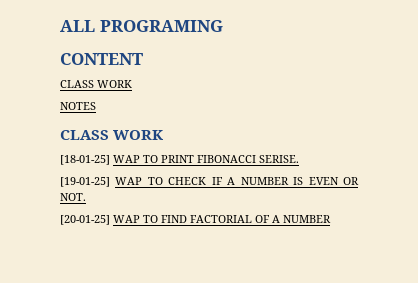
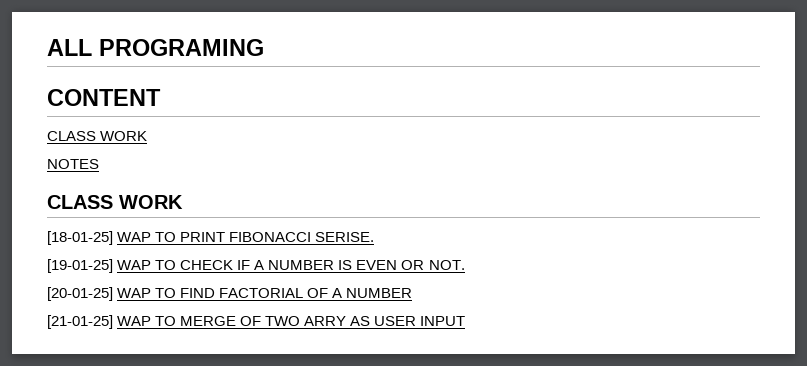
+ [21-01-25] WAP TO MERGE OF TWO ARRY AS USER INPUT

